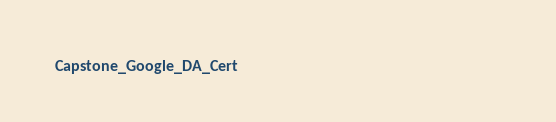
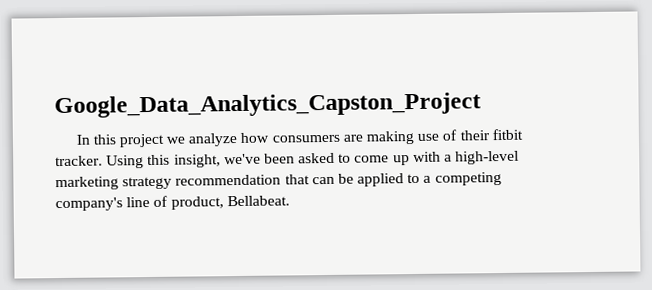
- Capstone_Google_DA_Cert
+ Google_Data_Analytics_Capston_Project
+ In this project we analyze how consumers are making use of their fitbit tracker. Using this insight, we've been asked to come up with a high-level marketing strategy recommendation that can be applied to a competing company's line of product, Bellabeat.

